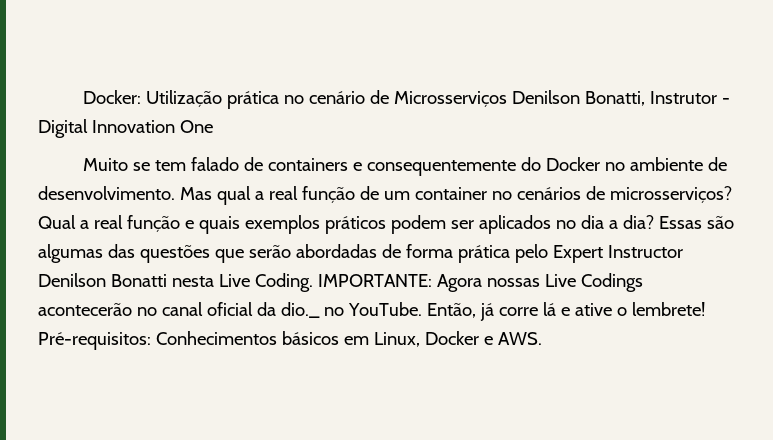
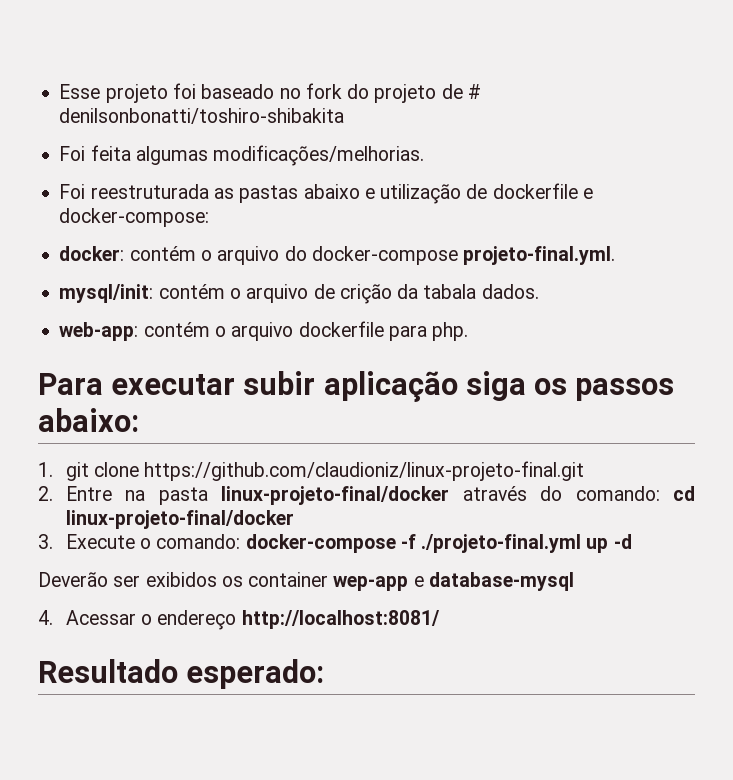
- Docker: Utilização prática no cenário de Microsserviços Denilson Bonatti, Instrutor - Digital Innovation One
- Muito se tem falado de containers e consequentemente do Docker no ambiente de desenvolvimento. Mas qual a real função de um container no cenários de microsserviços? Qual a real função e quais exemplos práticos podem ser aplicados no dia a dia? Essas são algumas das questões que serão abordadas de forma prática pelo Expert Instructor Denilson Bonatti nesta Live Coding. IMPORTANTE: Agora nossas Live Codings acontecerão no canal oficial da dio._ no YouTube. Então, já corre lá e ative o lembrete! Pré-requisitos: Conhecimentos básicos em Linux, Docker e AWS.
+ Esse projeto foi baseado no fork do projeto de # denilsonbonatti/toshiro-shibakita
+ Foi feita algumas modificações/melhorias.
+ Foi reestruturada as pastas abaixo e utilização de dockerfile e docker-compose:
+ docker: contém o arquivo do docker-compose projeto-final.yml.
+ mysql/init: contém o arquivo de crição da tabala dados.
+ web-app: contém o arquivo dockerfile para php.
+ Para executar subir aplicação siga os passos abaixo:
+ 1. git clone https://github.com/claudioniz/linux-projeto-final.git
+ 2. Entre na pasta linux-projeto-final/docker através do comando: cd linux-projeto-final/docker
+ 3. Execute o comando: docker-compose -f ./projeto-final.yml up -d
+ Deverão ser exibidos os container wep-app e database-mysql
+ 4. Acessar o endereço http://localhost:8081/
+ Resultado esperado:

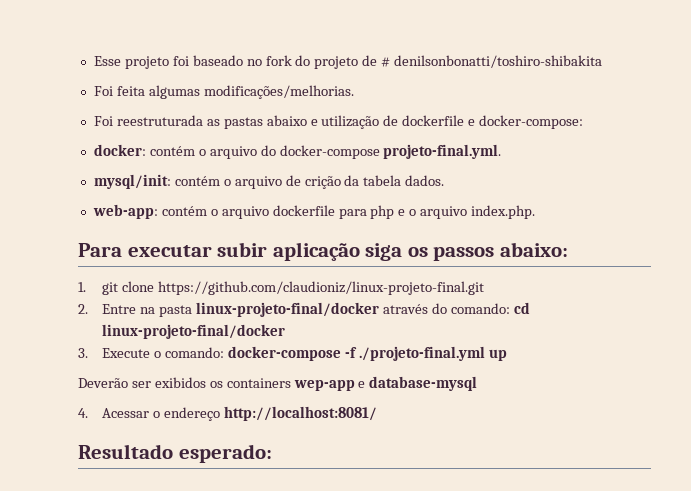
- mysql/init: contém o arquivo de crição da tabala dados.
+ mysql/init: contém o arquivo de crição da tabela dados.
- web-app: contém o arquivo dockerfile para php.
+ web-app: contém o arquivo dockerfile para php e o arquivo index.php.
- 3. Execute o comando: docker-compose -f ./projeto-final.yml up -d
+ 3. Execute o comando: docker-compose -f ./projeto-final.yml up
- Deverão ser exibidos os container wep-app e database-mysql
+ Deverão ser exibidos os containers wep-app e database-mysql

